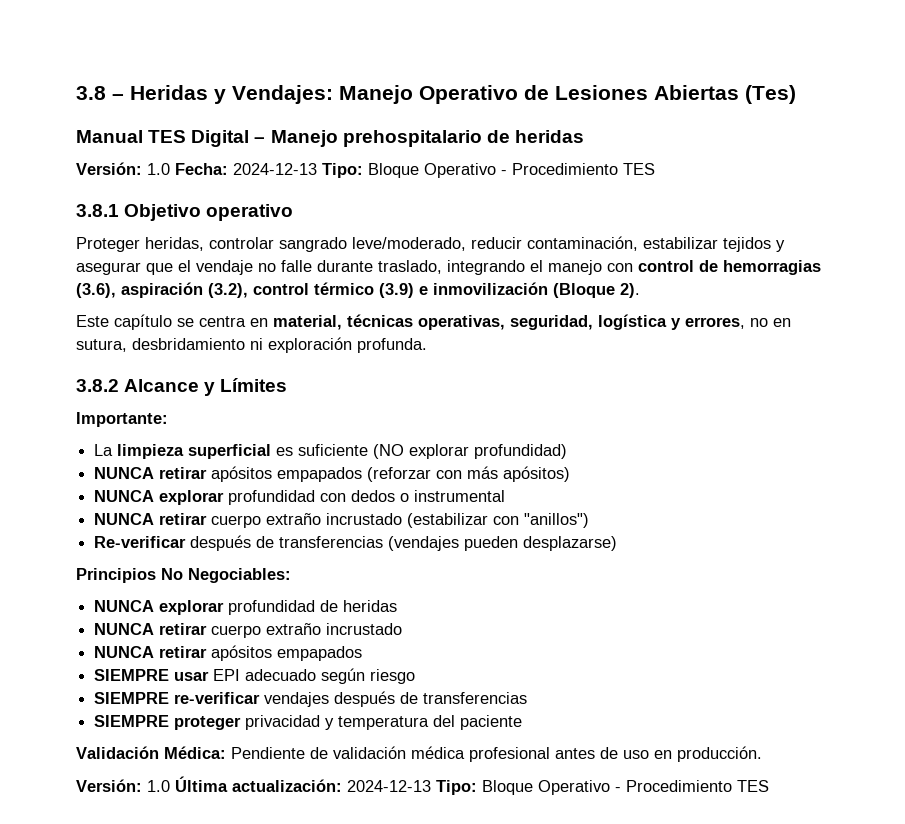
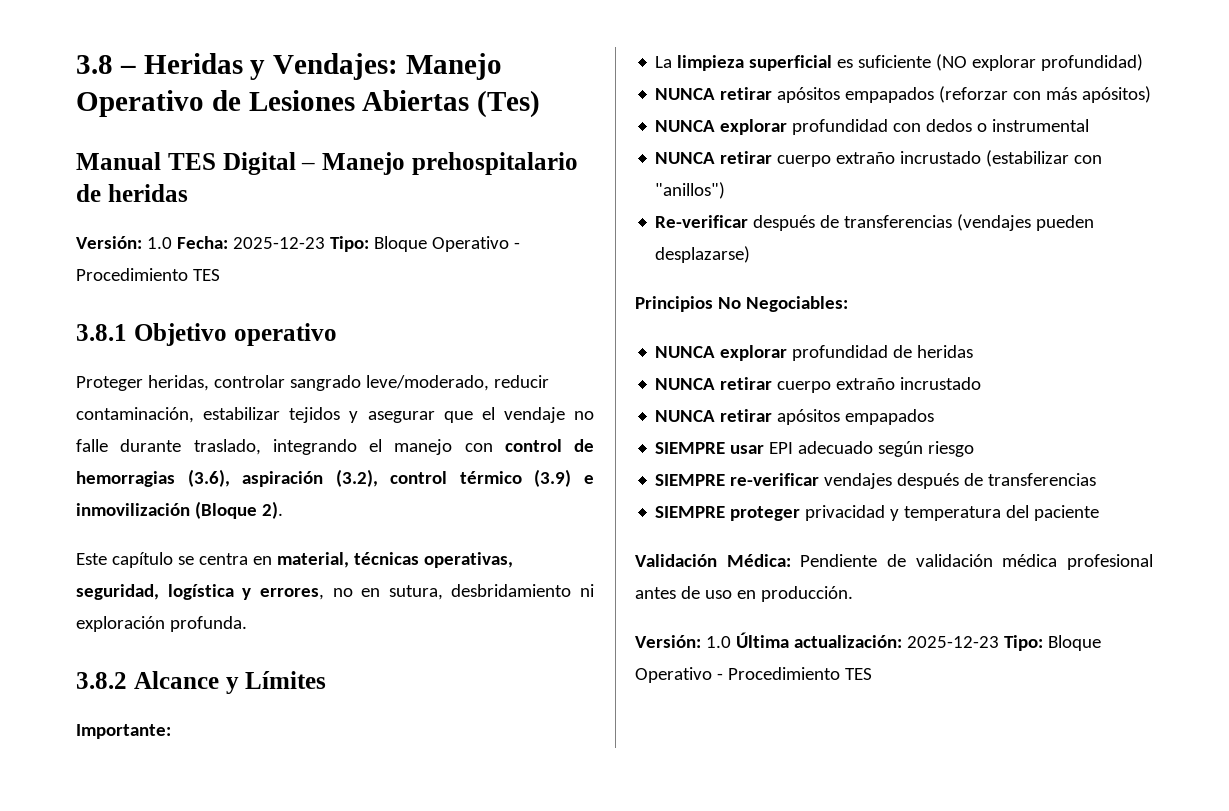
- Versión: 1.0 Fecha: 2024-12-13 Tipo: Bloque Operativo - Procedimiento TES
+ Versión: 1.0 Fecha: 2025-12-23 Tipo: Bloque Operativo - Procedimiento TES
- Versión: 1.0 Última actualización: 2024-12-13 Tipo: Bloque Operativo - Procedimiento TES
+ Versión: 1.0 Última actualización: 2025-12-23 Tipo: Bloque Operativo - Procedimiento TES

